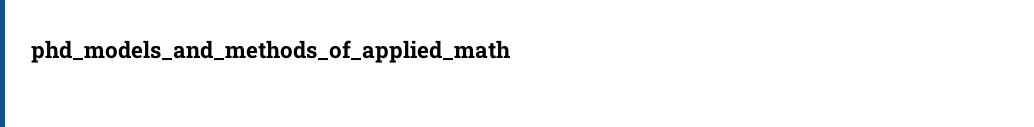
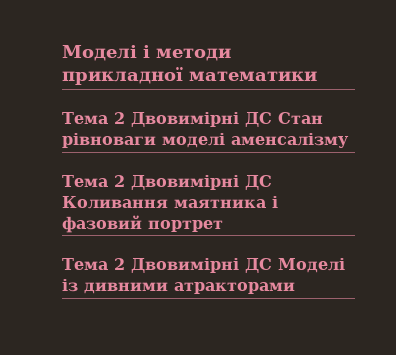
- phd_models_and_methods_of_applied_math
+ Моделі і методи прикладної математики
+ Тема 2 Двовимірні ДС Стан рівноваги моделі аменсалізму
+ Тема 2 Двовимірні ДС Коливання маятника і фазовий портрет
+ Тема 2 Двовимірні ДС Моделі із дивними атракторами

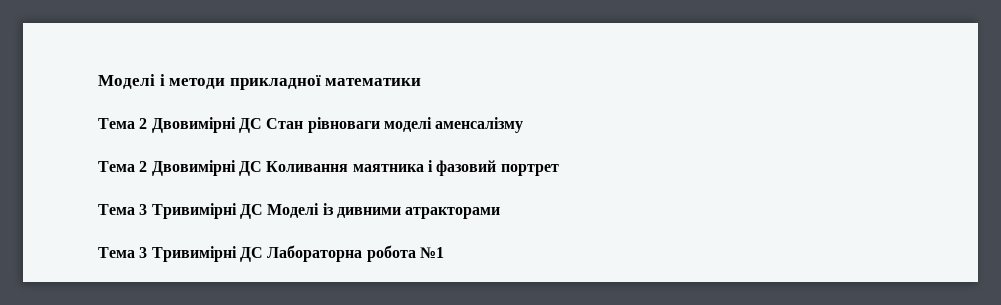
- Тема 2 Двовимірні ДС Моделі із дивними атракторами
+ Тема 3 Тривимірні ДС Моделі із дивними атракторами
+ Тема 3 Тривимірні ДС Лабораторна робота №1

